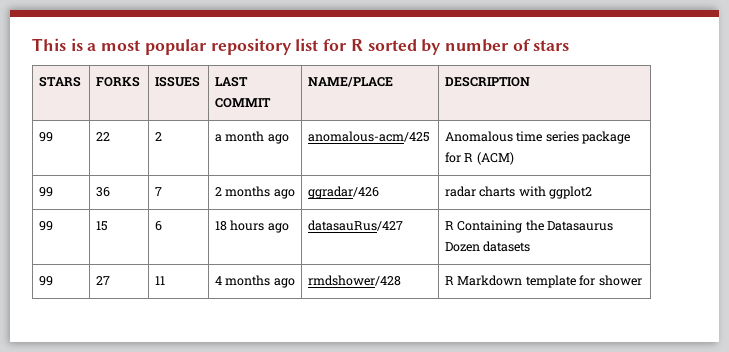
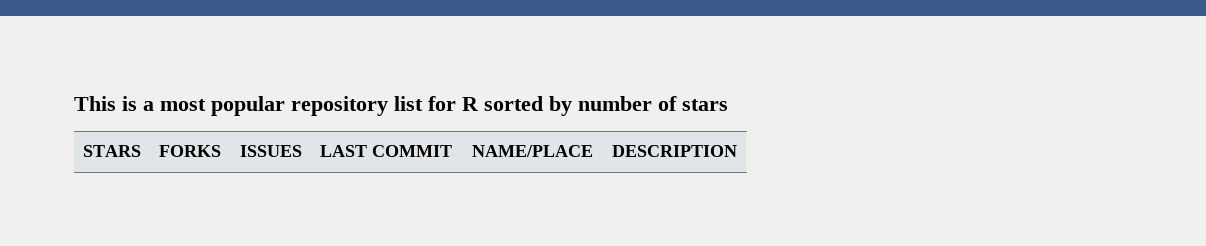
- 99 | 22 | 2 | a month ago | anomalous-acm/425 | Anomalous time series package for R (ACM)
- 99 | 36 | 7 | 2 months ago | ggradar/426 | radar charts with ggplot2
- 99 | 15 | 6 | 18 hours ago | datasauRus/427 | R Containing the Datasaurus Dozen datasets
- 99 | 27 | 11 | 4 months ago | rmdshower/428 | R Markdown template for shower

